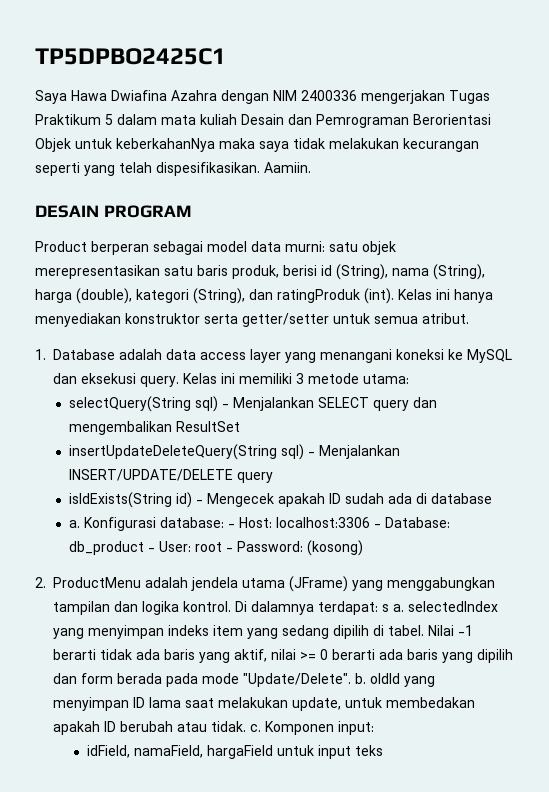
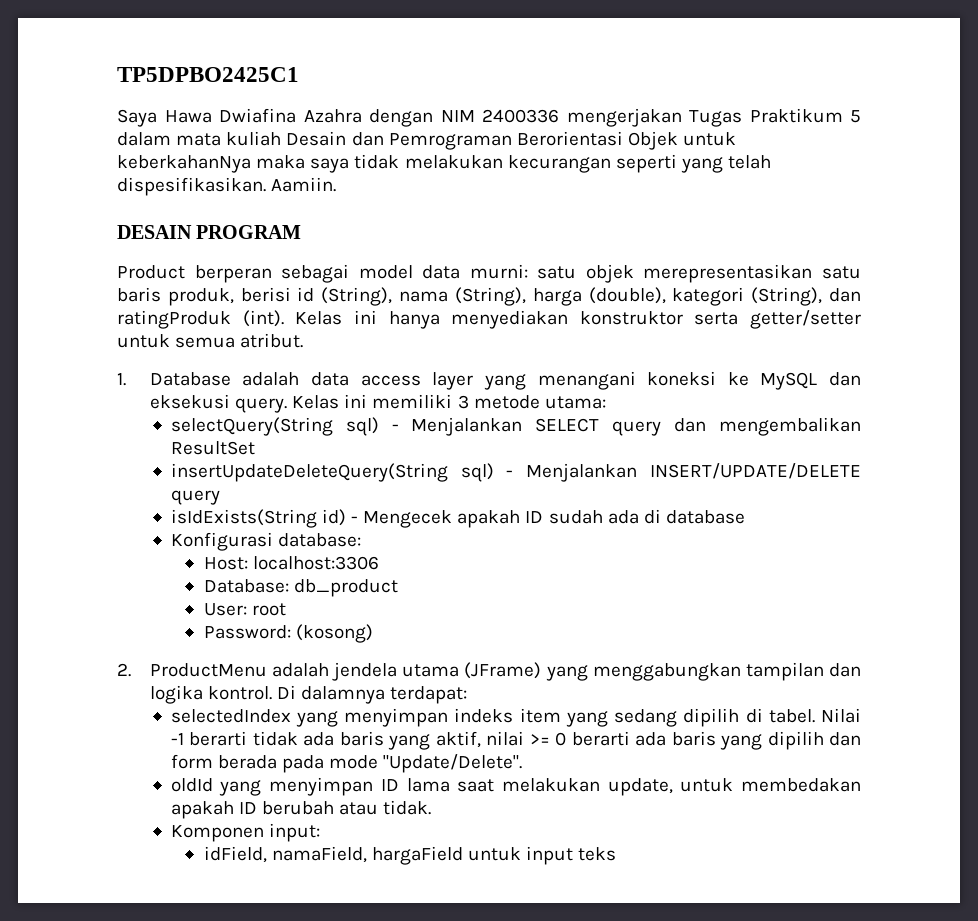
  isIdExists(String id) - Mengecek apakah ID sudah ada di database
- a. Konfigurasi database: - Host: localhost:3306 - Database: db_product - User: root - Password: (kosong)
+ Konfigurasi database:
+ Host: localhost:3306
+ Database: db_product
+ User: root
+ Password: (kosong)
- Di dalamnya terdapat: s a. selectedIndex yang menyimpan indeks item yang sedang dipilih di tabel.
+ Di dalamnya terdapat:
+ selectedIndex yang menyimpan indeks item yang sedang dipilih di tabel.
- Nilai -1 berarti tidak ada baris yang aktif, nilai >= 0 berarti ada baris yang dipilih dan form berada pada mode "Update/Delete". b. oldId yang menyimpan ID lama saat melakukan update, untuk membedakan apakah ID berubah atau tidak. c. Komponen input:
+ Nilai -1 berarti tidak ada baris yang aktif, nilai >= 0 berarti ada baris yang dipilih dan form berada pada mode "Update/Delete".
+ oldId yang menyimpan ID lama saat melakukan update, untuk membedakan apakah ID berubah atau tidak.
+ Komponen input:

